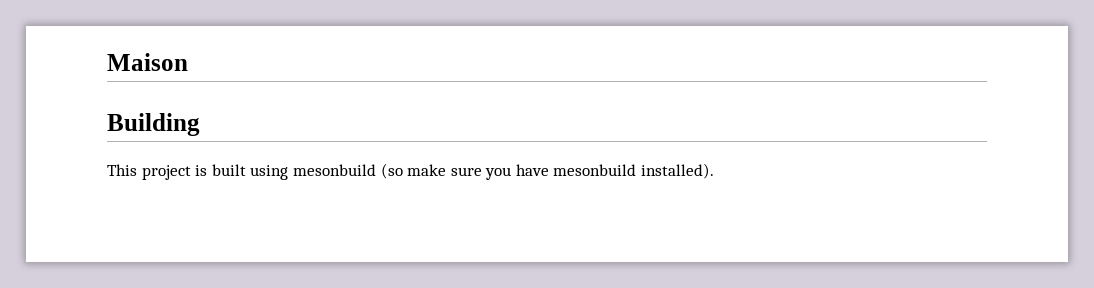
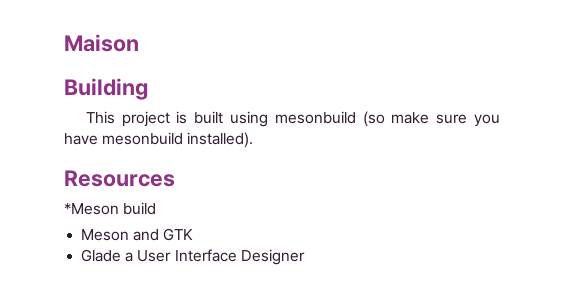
+ Resources
+ *Meson build
+ Meson and GTK
+ Glade a User Interface Designer

